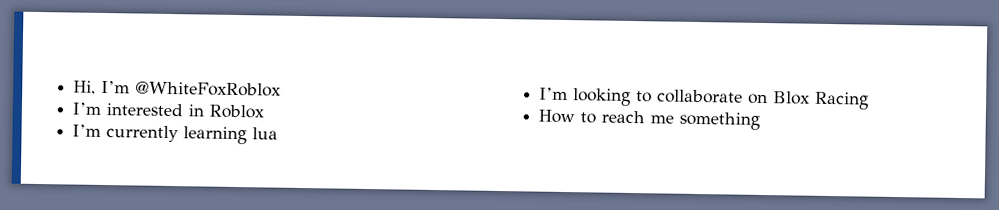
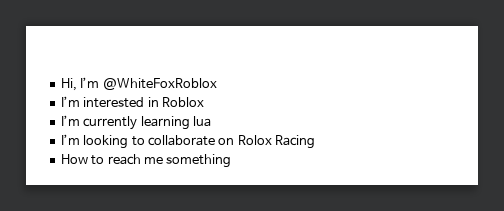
- I’m looking to collaborate on Blox Racing
+ I’m looking to collaborate on Rolox Racing

